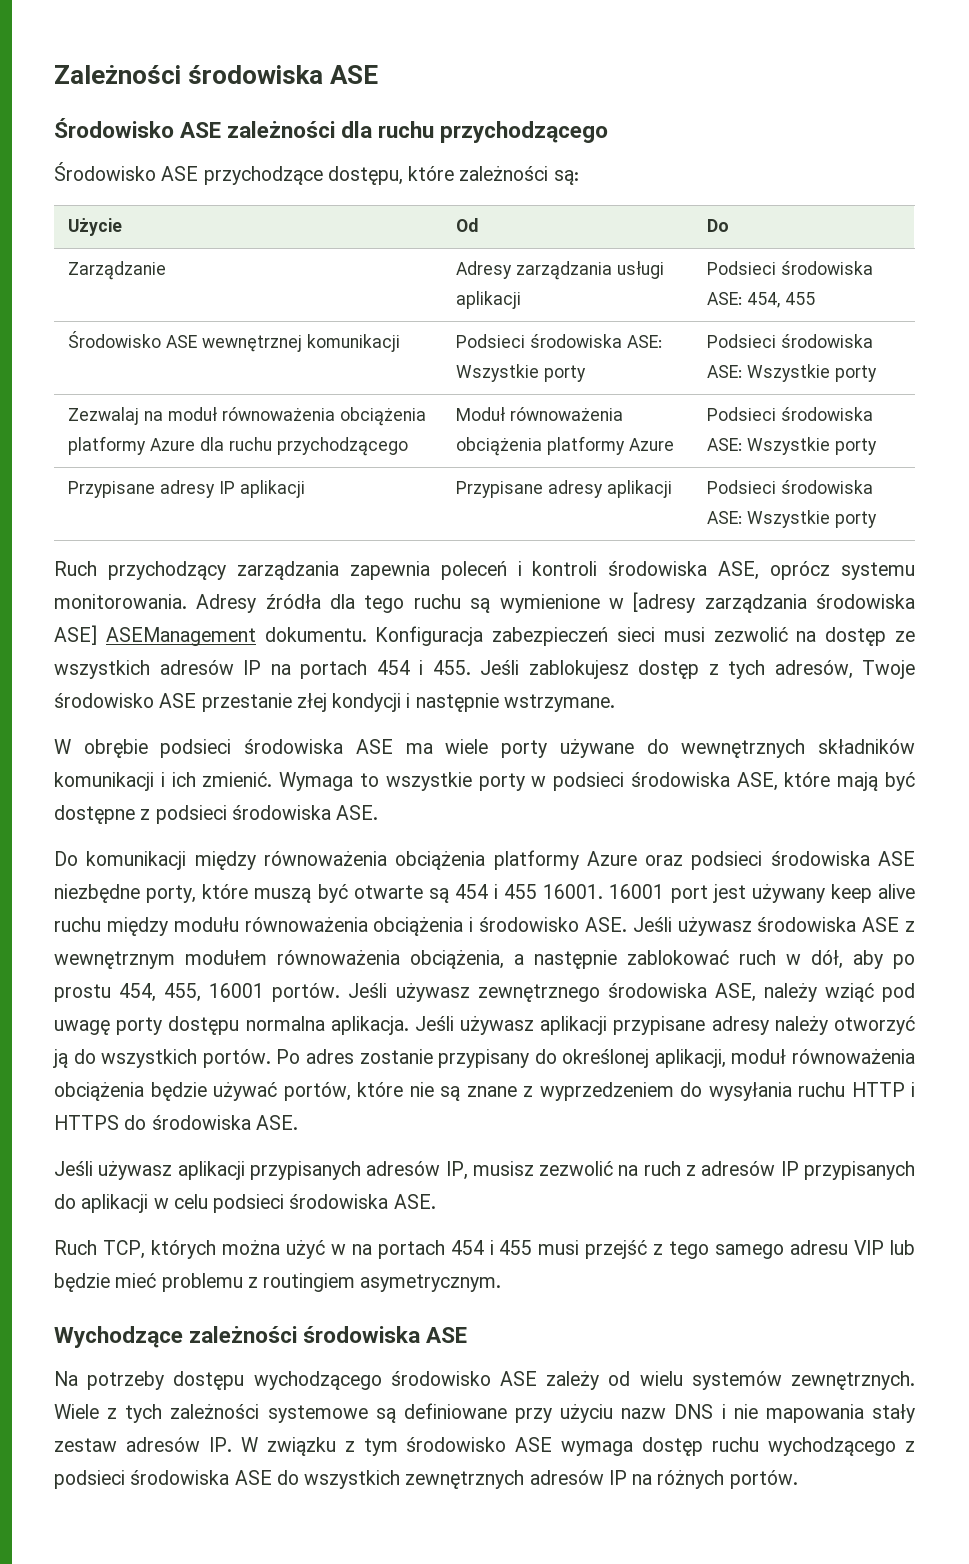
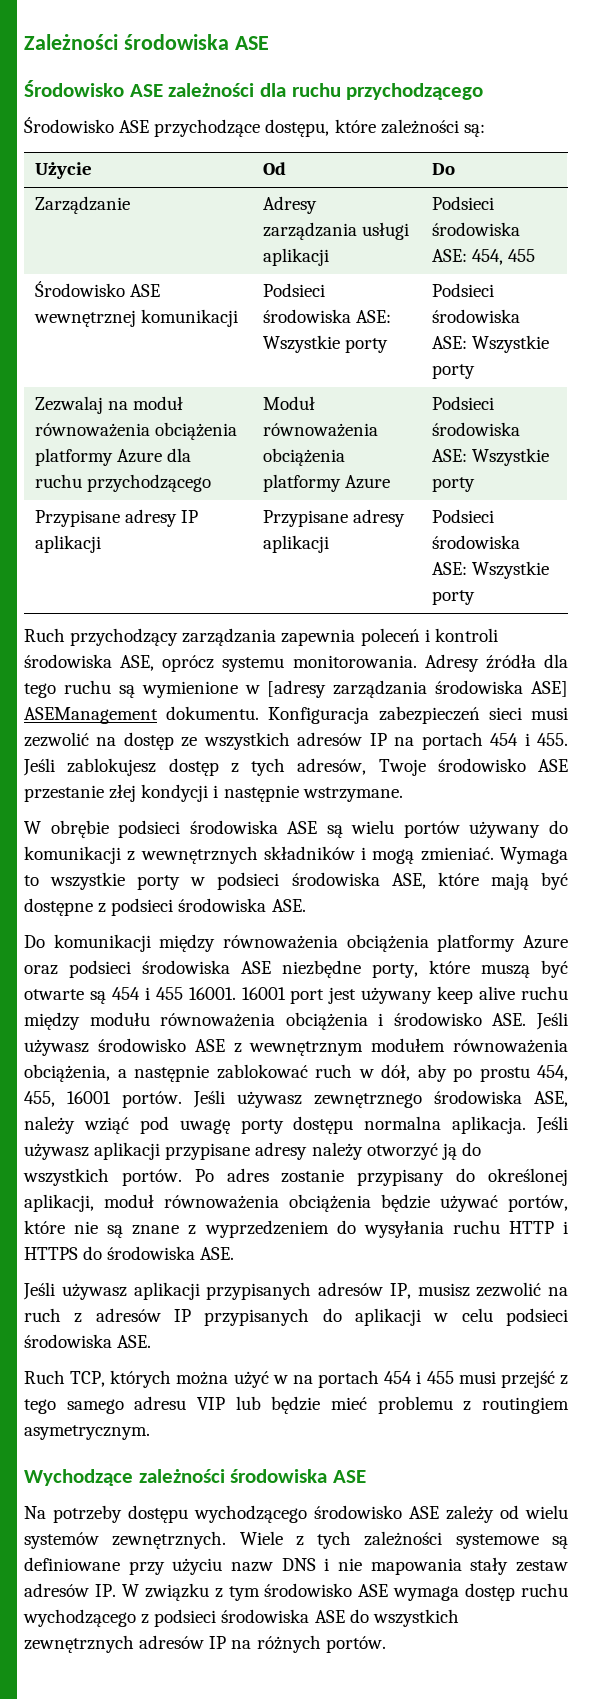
- W obrębie podsieci środowiska ASE ma wiele porty używane do wewnętrznych składników komunikacji i ich zmienić.
+ W obrębie podsieci środowiska ASE są wielu portów używany do komunikacji z wewnętrznych składników i mogą zmieniać.
- 16001 port jest używany keep alive ruchu między modułu równoważenia obciążenia i środowisko ASE. Jeśli używasz środowiska ASE z wewnętrznym modułem równoważenia obciążenia, a następnie zablokować ruch w dół, aby po prostu 454, 455, 16001 portów.
+ 16001 port jest używany keep alive ruchu między modułu równoważenia obciążenia i środowisko ASE. Jeśli używasz środowisko ASE z wewnętrznym modułem równoważenia obciążenia, a następnie zablokować ruch w dół, aby po prostu 454, 455, 16001 portów.

